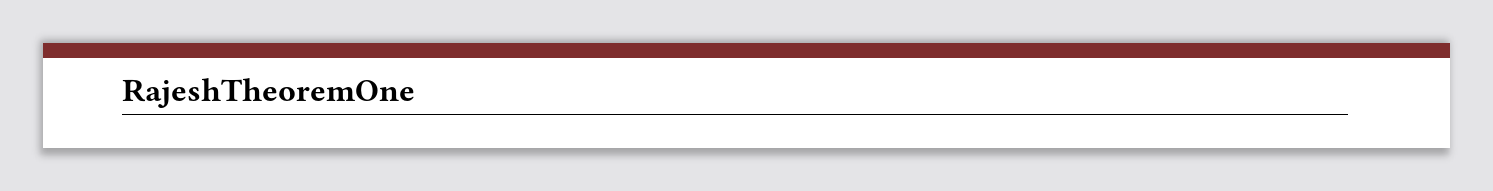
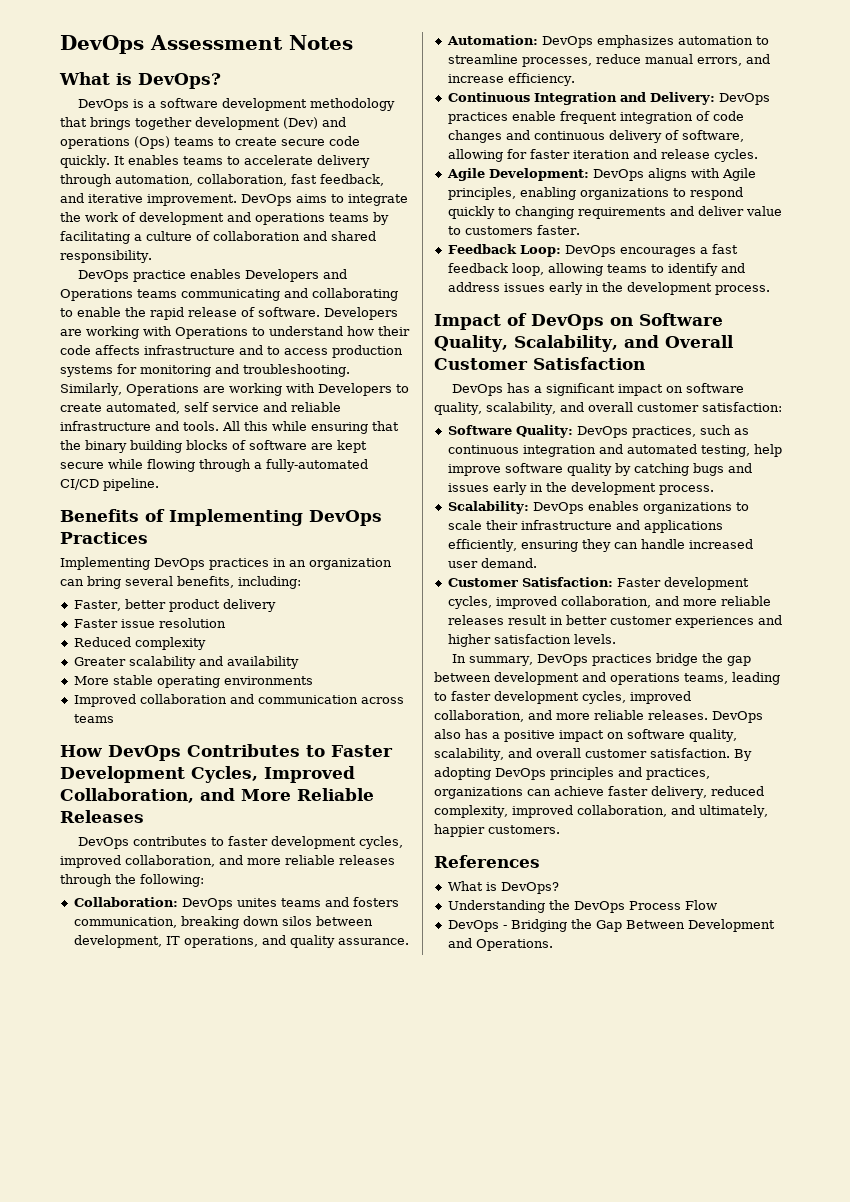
- RajeshTheoremOne
+ DevOps Assessment Notes
+ What is DevOps?
+ DevOps is a software development methodology that brings together development (Dev) and operations (Ops) teams to create secure code quickly. It enables teams to accelerate delivery through automation, collaboration, fast feedback, and iterative improvement. DevOps aims to integrate the work of development and operations teams by facilitating a culture of collaboration and shared responsibility.
+ DevOps practice enables Developers and Operations teams communicating and collaborating to enable the rapid release of software. Developers are working with Operations to understand how their code affects infrastructure and to access production systems for monitoring and troubleshooting. Similarly, Operations are working with Developers to create automated, self service and reliable infrastructure and tools. All this while ensuring that the binary building blocks of software are kept secure while flowing through a fully-automated CI/CD pipeline.
+ Benefits of Implementing DevOps Practices
+ Implementing DevOps practices in an organization can bring several benefits, including:
+ Faster, better product delivery
+ Faster issue resolution
+ Reduced complexity
+ Greater scalability and availability
+ More stable operating environments
+ Improved collaboration and communication across teams
+ How DevOps Contributes to Faster Development Cycles, Improved Collaboration, and More Reliable Releases
+ DevOps contributes to faster development cycles, improved collaboration, and more reliable releases through the following:
+ Collaboration: DevOps unites teams and fosters communication, breaking down silos between development, IT operations, and quality assurance.
+ Automation: DevOps emphasizes automation to streamline processes, reduce manual errors, and increase efficiency.
+ Continuous Integration and Delivery: DevOps practices enable frequent integration of code changes and continuous delivery of software, allowing for faster iteration and release cycles.
+ Agile Development: DevOps aligns with Agile principles, enabling organizations to respond quickly to changing requirements and deliver value to customers faster.
+ Feedback Loop: DevOps encourages a fast feedback loop, allowing teams to identify and address issues early in the development process.
+ Impact of DevOps on Software Quality, Scalability, and Overall Customer Satisfaction
+ DevOps has a significant impact on software quality, scalability, and overall customer satisfaction:
+ Software Quality: DevOps practices, such as continuous integration and automated testing, help improve software quality by catching bugs and issues early in the development process.
+ Scalability: DevOps enables organizations to scale their infrastructure and applications efficiently, ensuring they can handle increased user demand.
+ Customer Satisfaction: Faster development cycles, improved collaboration, and more reliable releases result in better customer experiences and higher satisfaction levels.
+ In summary, DevOps practices bridge the gap between development and operations teams, leading to faster development cycles, improved collaboration, and more reliable releases. DevOps also has a positive impact on software quality, scalability, and overall customer satisfaction. By adopting DevOps principles and practices, organizations can achieve faster delivery, reduced complexity, improved collaboration, and ultimately, happier customers.
+ References
+ What is DevOps?
+ Understanding the DevOps Process Flow
+ DevOps - Bridging the Gap Between Development and Operations.

